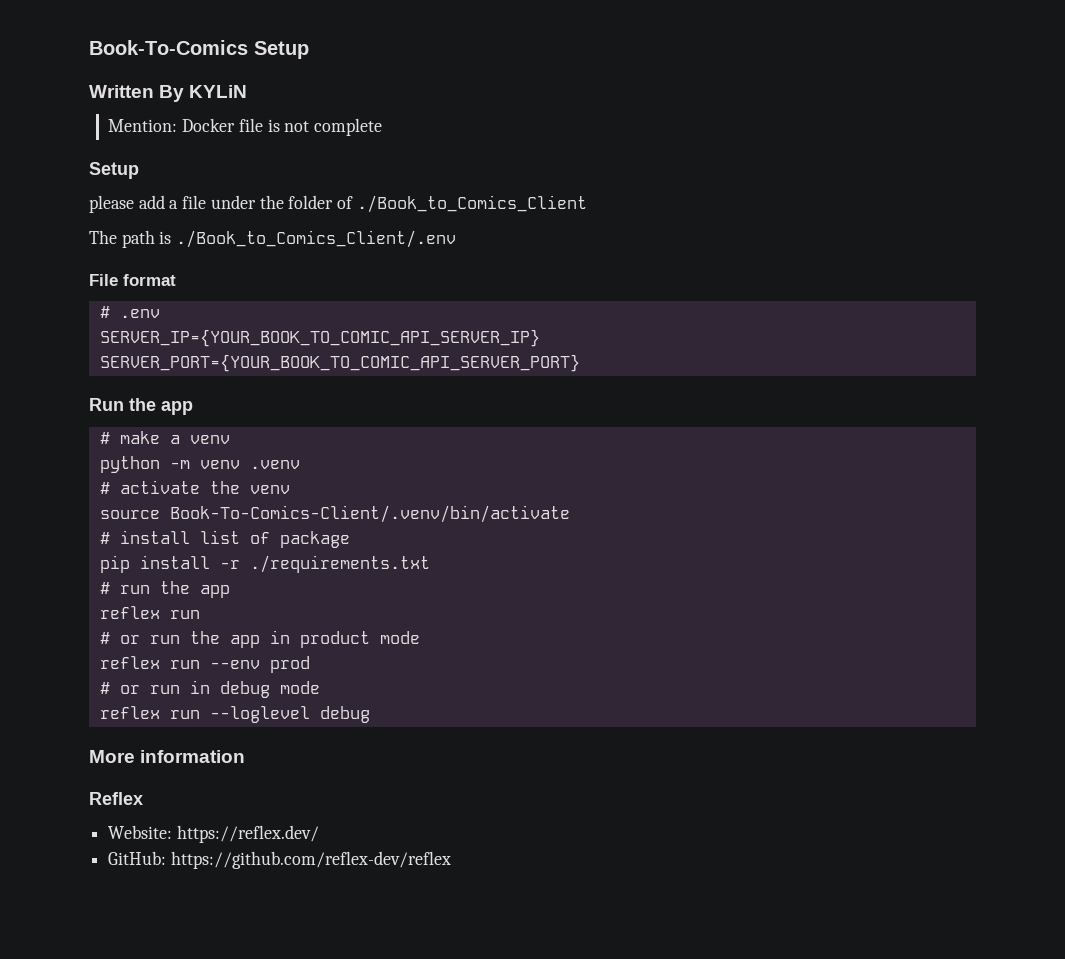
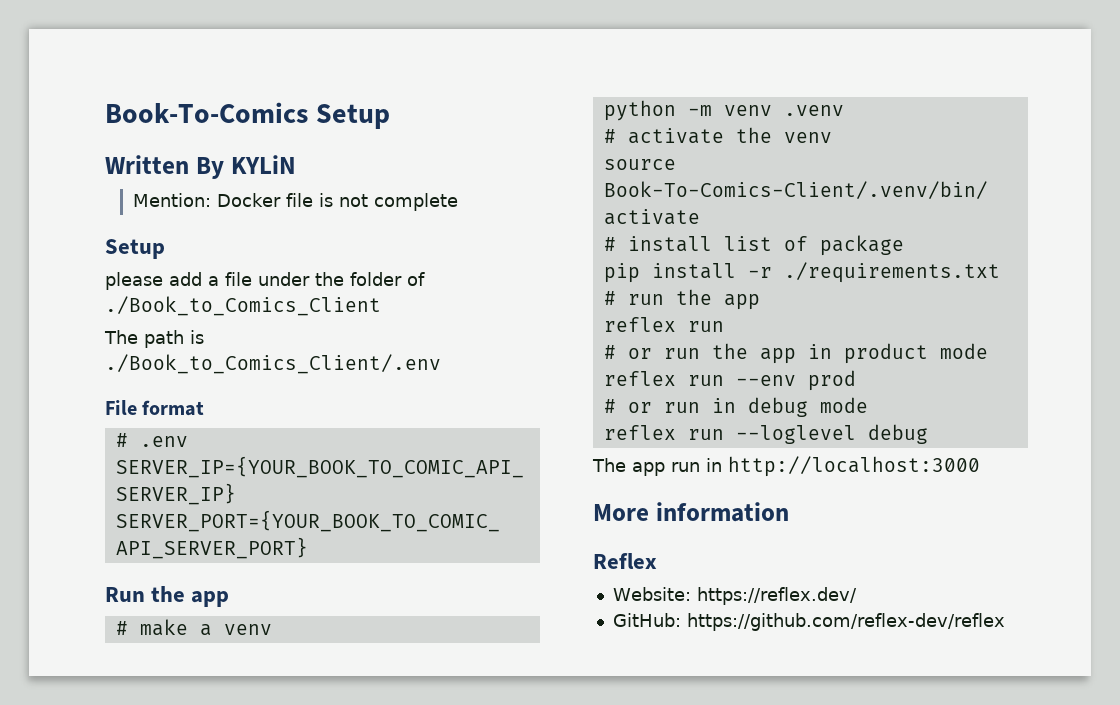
+ The app run in http://localhost:3000

